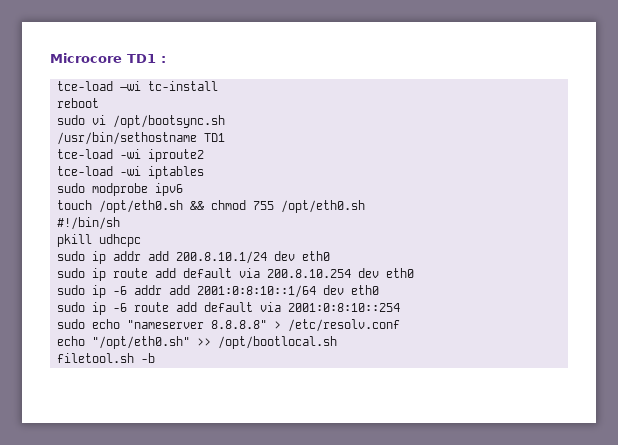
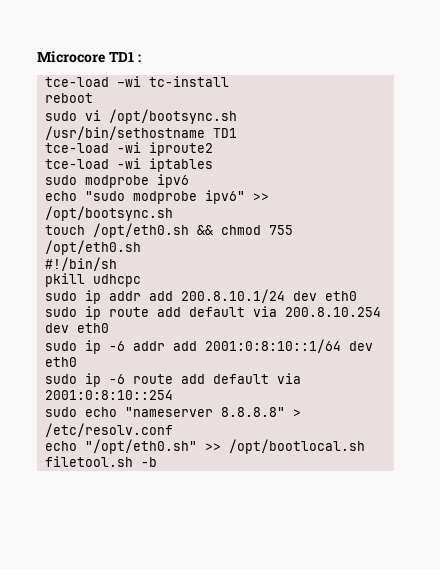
+ echo "sudo modprobe ipv6" >> /opt/bootsync.sh

